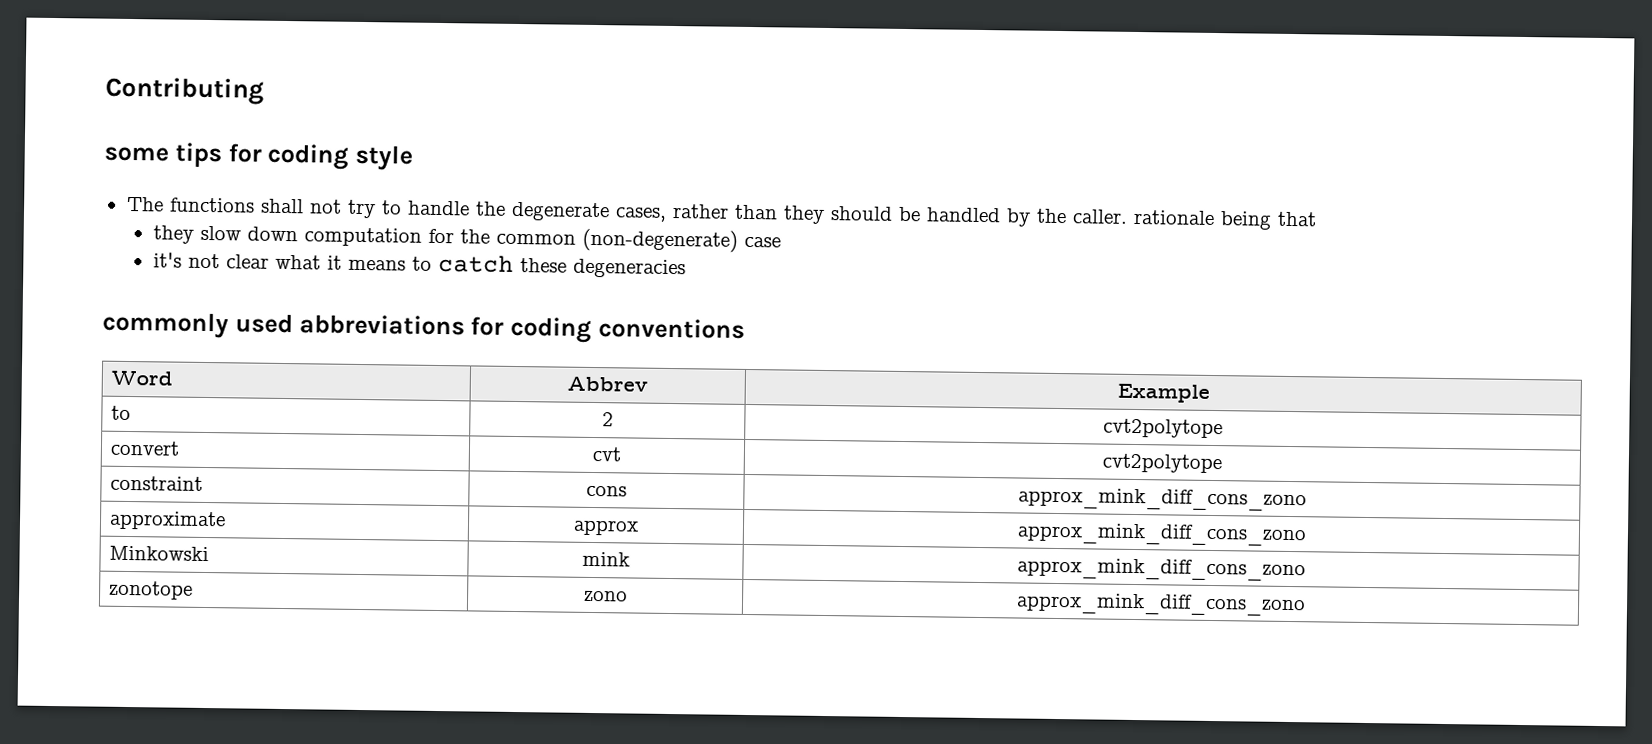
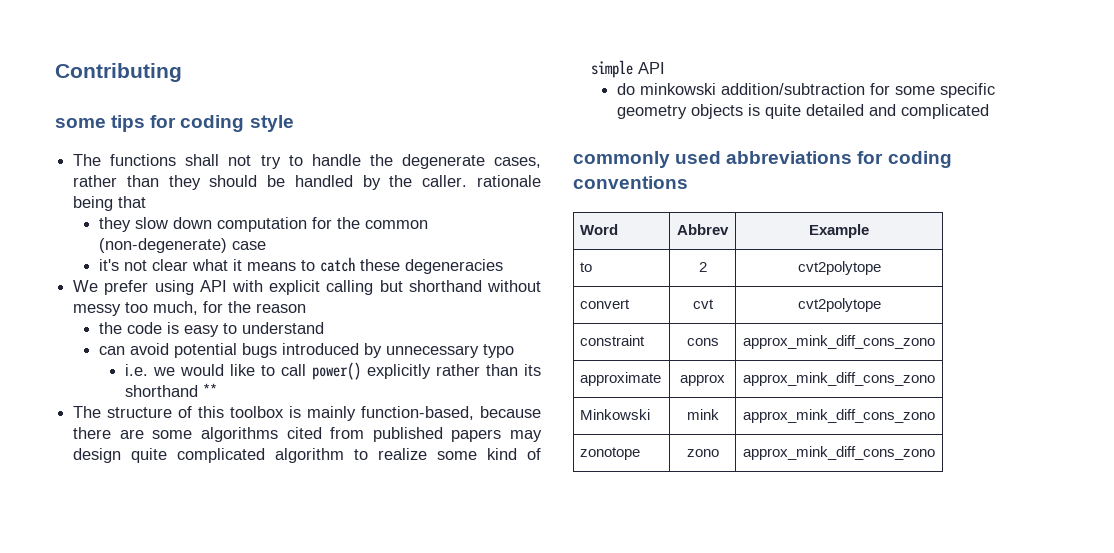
+ We prefer using API with explicit calling but shorthand without messy too much, for the reason
+ the code is easy to understand
+ can avoid potential bugs introduced by unnecessary typo
+ i.e. we would like to call power() explicitly rather than its shorthand **
+ The structure of this toolbox is mainly function-based, because there are some algorithms cited from published papers may design quite complicated algorithm to realize some kind of simple API
+ do minkowski addition/subtraction for some specific geometry objects is quite detailed and complicated

